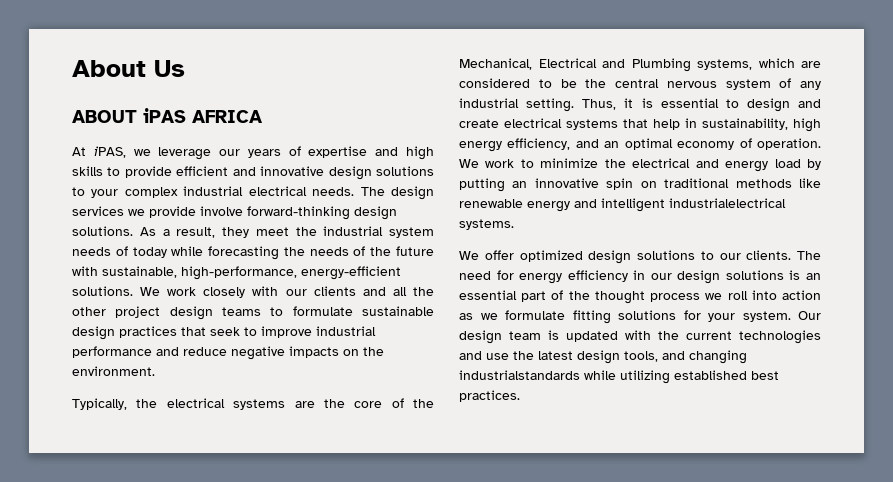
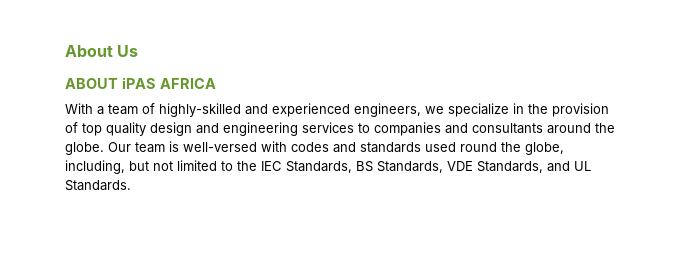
- At iPAS, we leverage our years of expertise and high skills to provide efficient and innovative design solutions to your complex industrial electrical needs. The design services we provide involve forward-thinking design solutions. As a result, they meet the industrial system needs of today while forecasting the needs of the future with sustainable, high-performance, energy-efficient solutions. We work closely with our clients and all the other project design teams to formulate sustainable design practices that seek to improve industrial performance and reduce negative impacts on the environment.
- Typically, the electrical systems are the core of the Mechanical, Electrical and Plumbing systems, which are considered to be the central nervous system of any industrial setting. Thus, it is essential to design and create electrical systems that help in sustainability, high energy efficiency, and an optimal economy of operation. We work to minimize the electrical and energy load by putting an innovative spin on traditional methods like renewable energy and intelligent industrialelectrical systems.
- We offer optimized design solutions to our clients. The need for energy efficiency in our design solutions is an essential part of the thought process we roll into action as we formulate fitting solutions for your system. Our design team is updated with the current technologies and use the latest design tools, and changing industrialstandards while utilizing established best practices.
+ With a team of highly-skilled and experienced engineers, we specialize in the provision of top quality design and engineering services to companies and consultants around the globe. Our team is well-versed with codes and standards used round the globe, including, but not limited to the IEC Standards, BS Standards, VDE Standards, and UL Standards.

